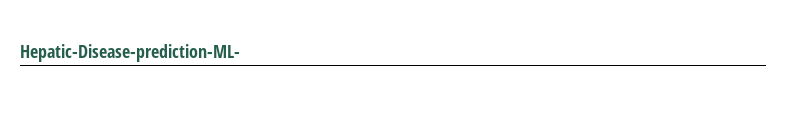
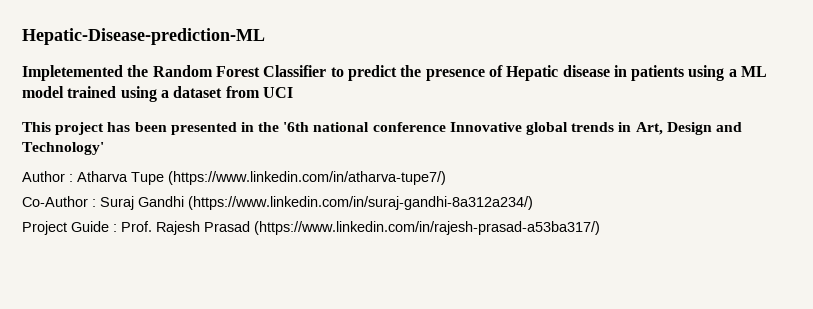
- Hepatic-Disease-prediction-ML-
+ Hepatic-Disease-prediction-ML
+ Impletemented the Random Forest Classifier to predict the presence of Hepatic disease in patients using a ML model trained using a dataset from UCI
+ This project has been presented in the '6th national conference Innovative global trends in Art, Design and Technology'
+ Author : Atharva Tupe (https://www.linkedin.com/in/atharva-tupe7/)
+ Co-Author : Suraj Gandhi (https://www.linkedin.com/in/suraj-gandhi-8a312a234/)
+ Project Guide : Prof. Rajesh Prasad (https://www.linkedin.com/in/rajesh-prasad-a53ba317/)

